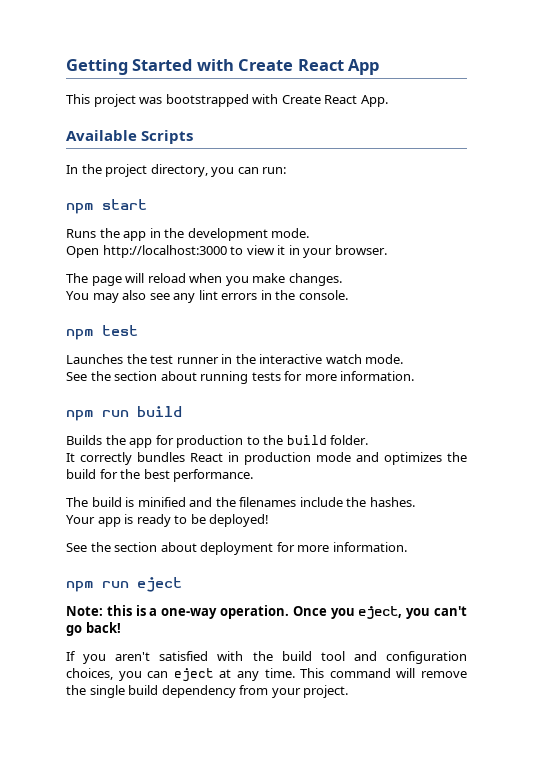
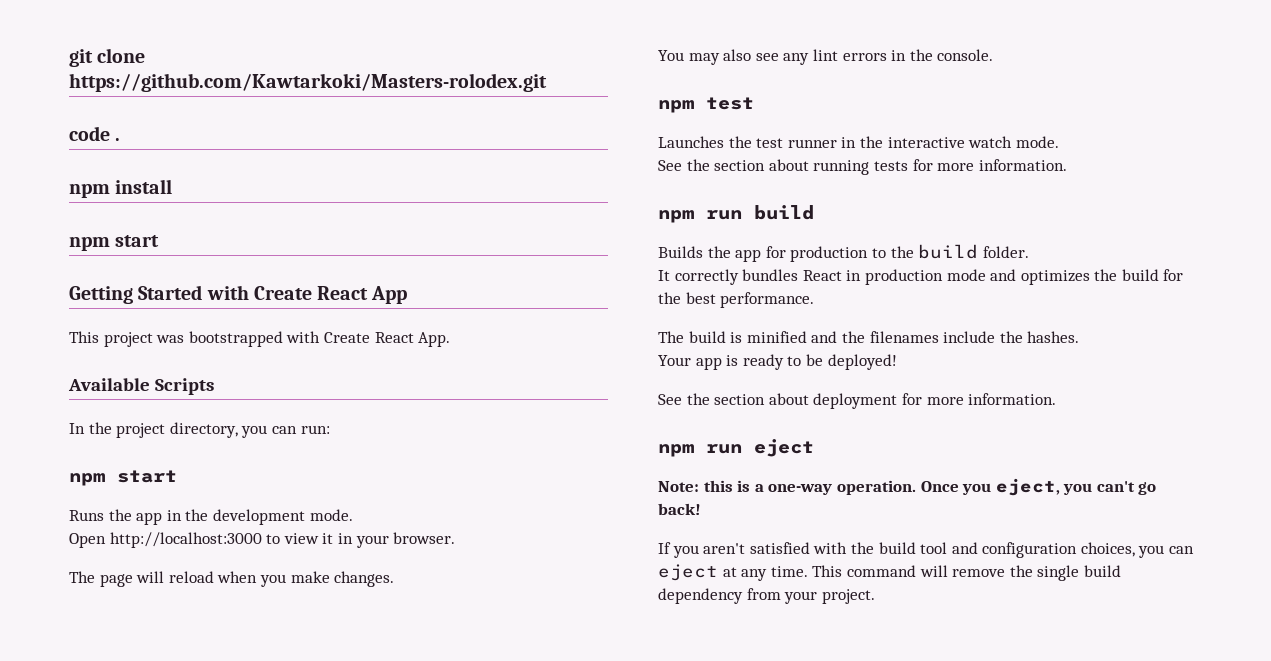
+ git clone https://github.com/Kawtarkoki/Masters-rolodex.git
+ code .
+ npm install
+ npm start

